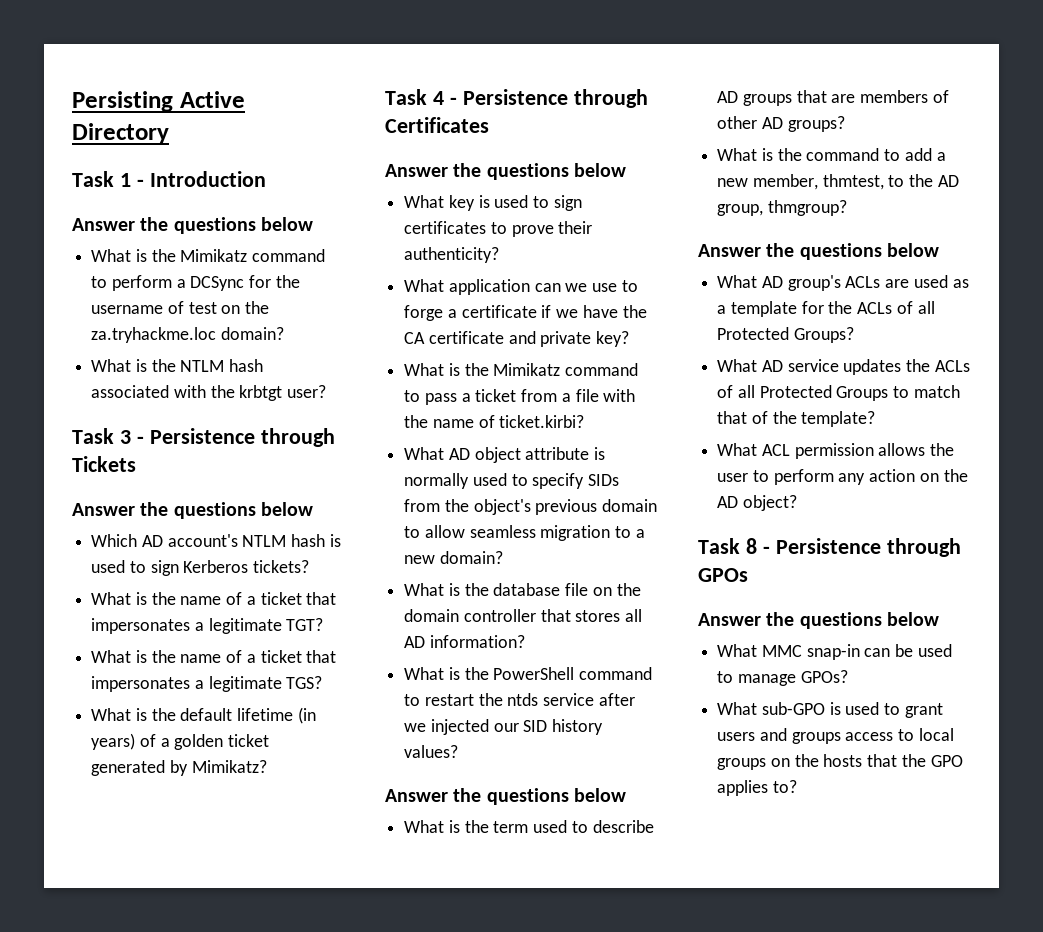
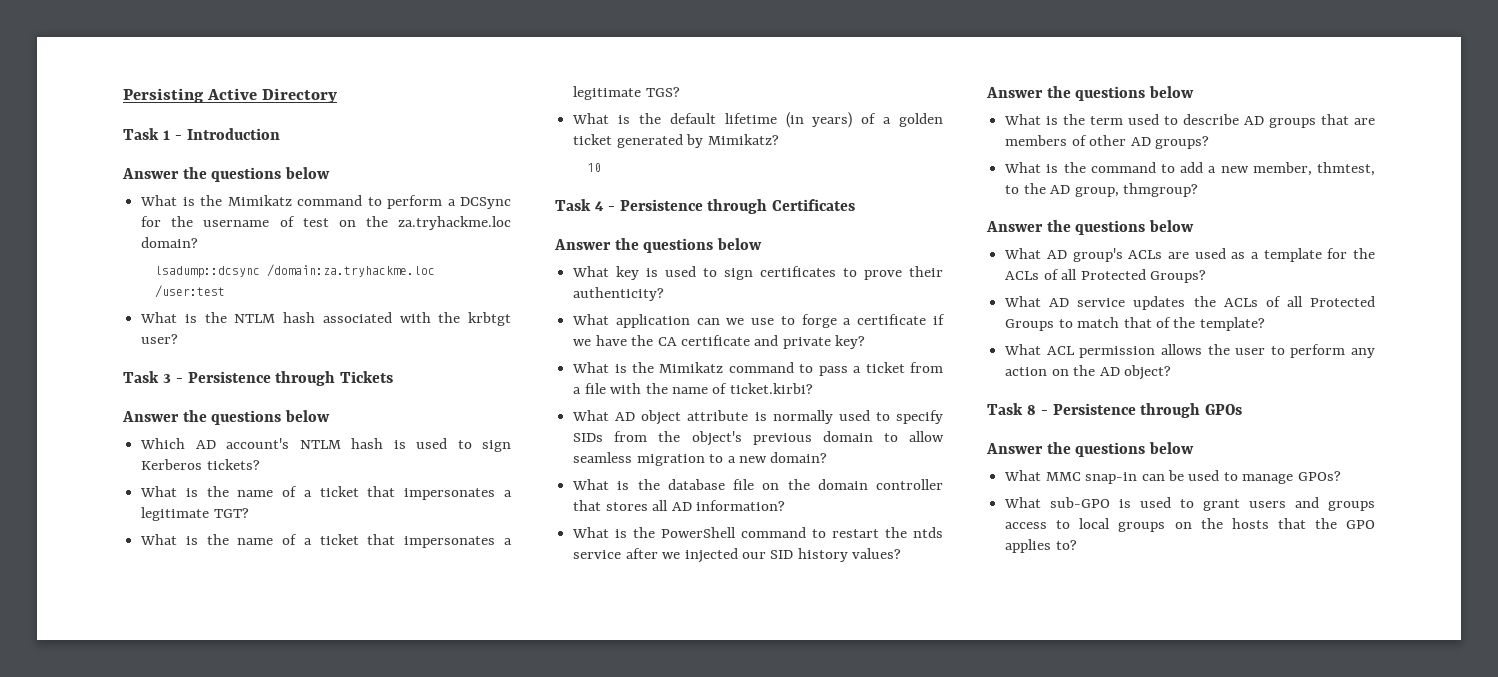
+ lsadump::dcsync /domain:za.tryhackme.loc /user:test
+ 10

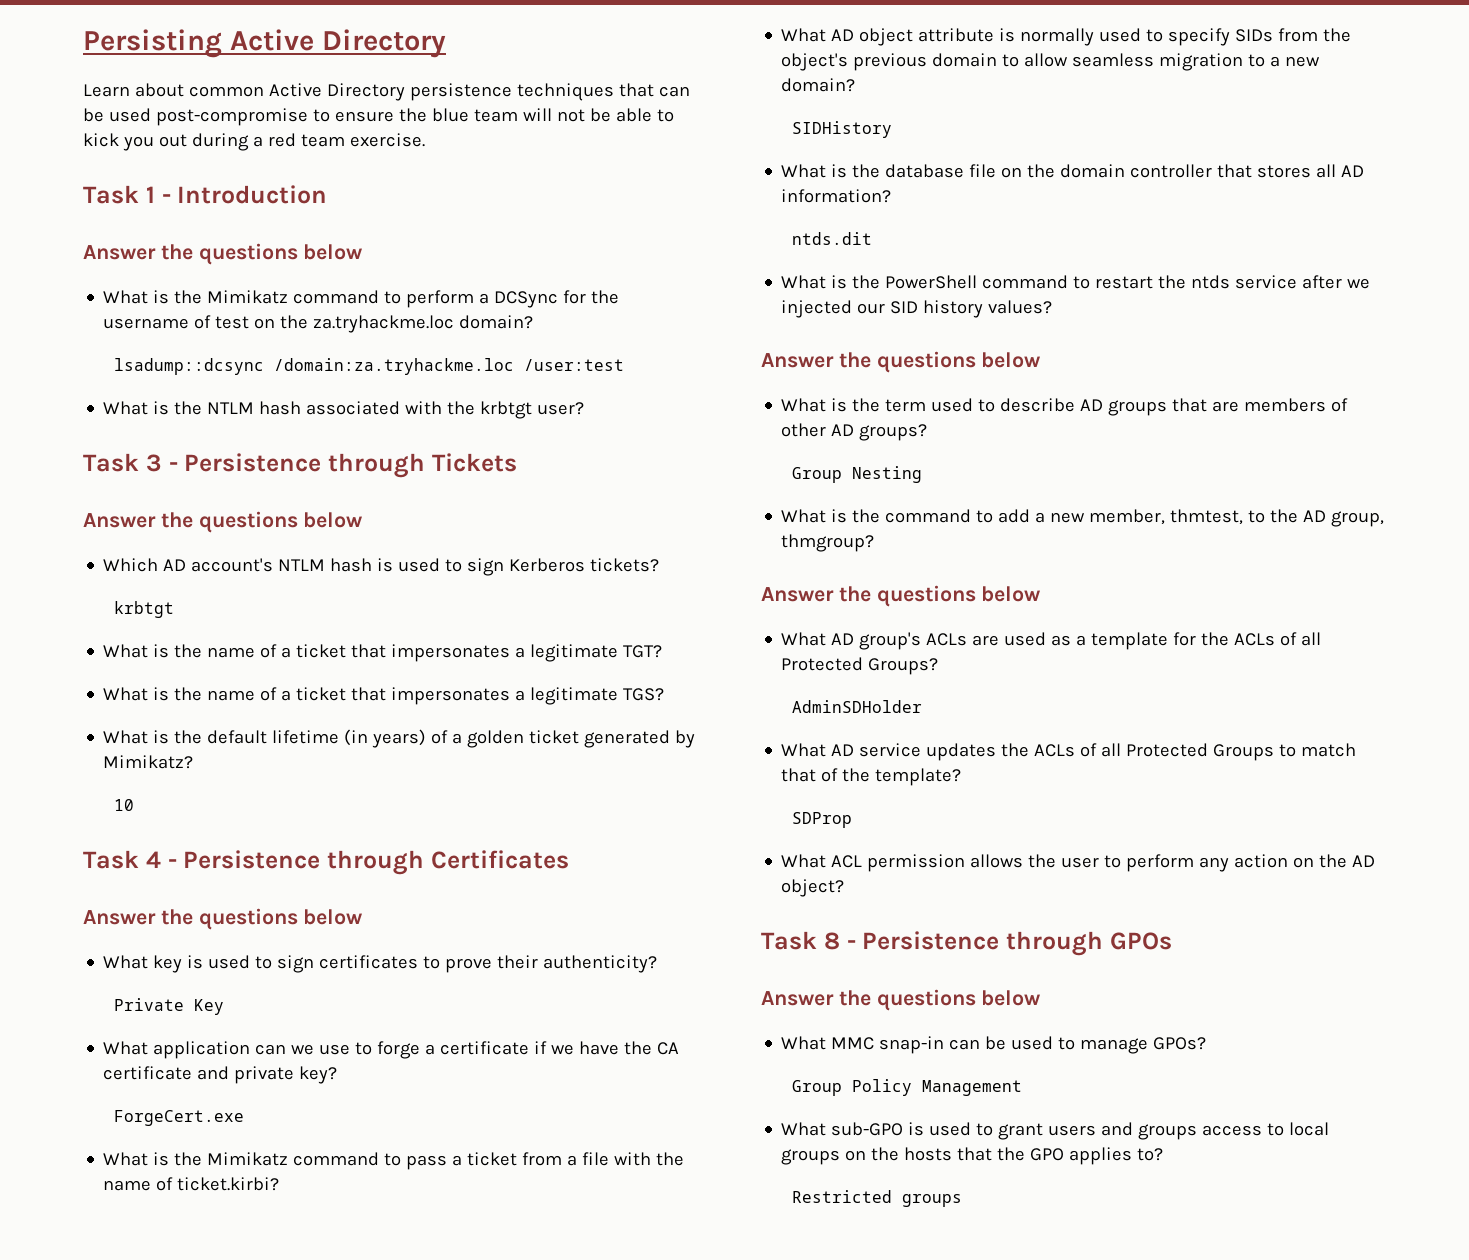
+ Learn about common Active Directory persistence techniques that can be used post-compromise to ensure the blue team will not be able to kick you out during a red team exercise.
  Which AD account's NTLM hash is used to sign Kerberos tickets?
+ krbtgt
+ Private Key
+ ForgeCert.exe
+ SIDHistory
+ ntds.dit
+ Group Nesting
+ AdminSDHolder
+ SDProp
+ Group Policy Management
+ Restricted groups

